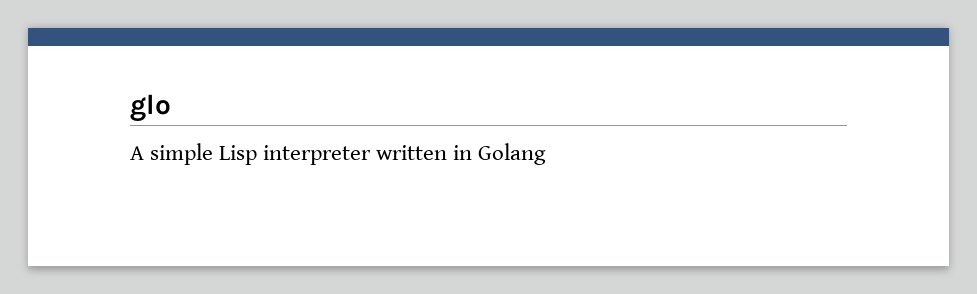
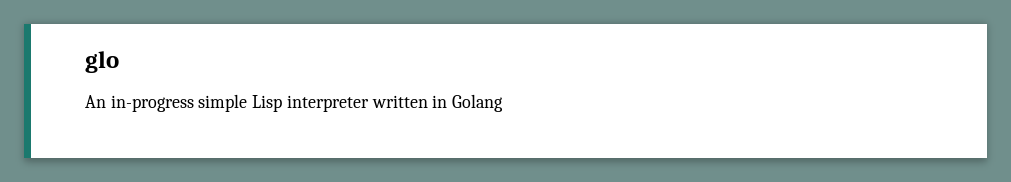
- A simple Lisp interpreter written in Golang
+ An in-progress simple Lisp interpreter written in Golang

